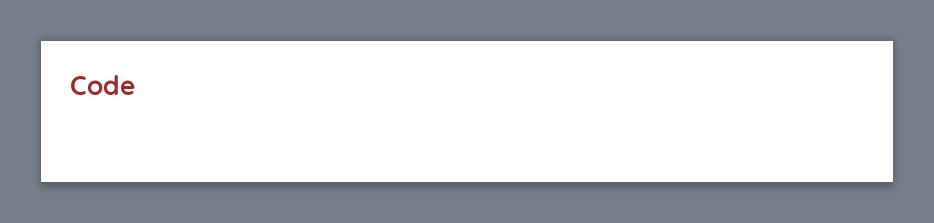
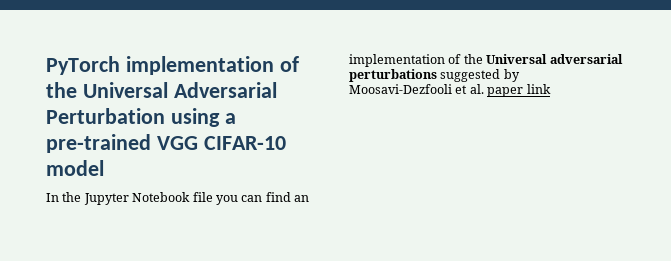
- Code
+ PyTorch implementation of the Universal Adversarial Perturbation using a pre-trained VGG CIFAR-10 model
+ In the Jupyter Notebook file you can find an implementation of the Universal adversarial perturbations suggested by Moosavi-Dezfooli et al. paper link

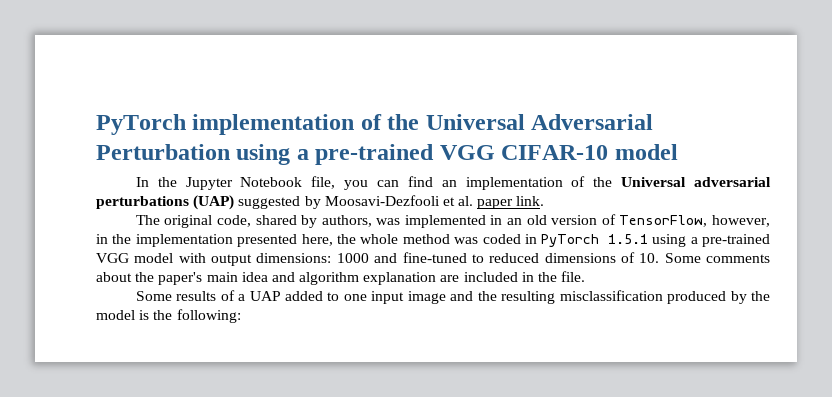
- In the Jupyter Notebook file you can find an implementation of the Universal adversarial perturbations suggested by Moosavi-Dezfooli et al. paper link
+ In the Jupyter Notebook file, you can find an implementation of the Universal adversarial perturbations (UAP) suggested by Moosavi-Dezfooli et al. paper link.
+ The original code, shared by authors, was implemented in an old version of TensorFlow, however, in the implementation presented here, the whole method was coded in PyTorch 1.5.1 using a pre-trained VGG model with output dimensions: 1000 and fine-tuned to reduced dimensions of 10. Some comments about the paper's main idea and algorithm explanation are included in the file.
+ Some results of a UAP added to one input image and the resulting misclassification produced by the model is the following:

